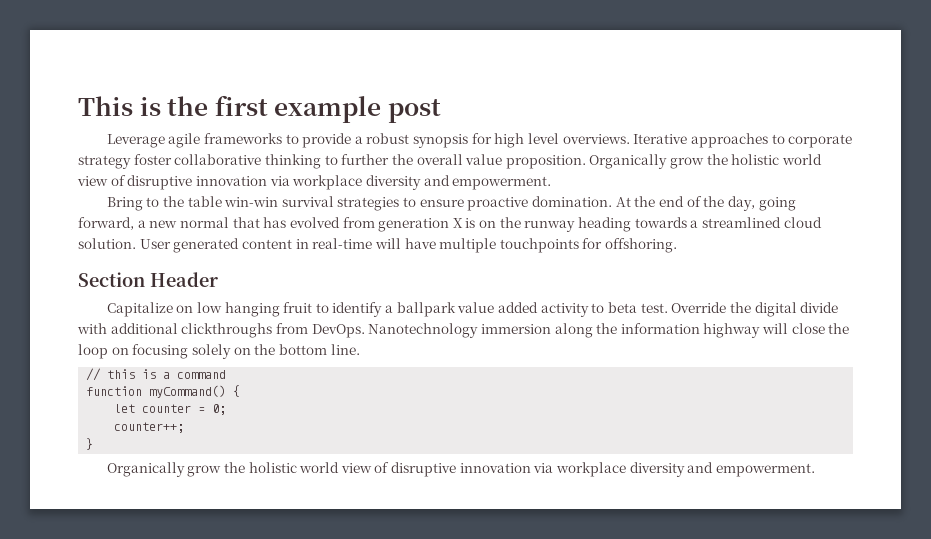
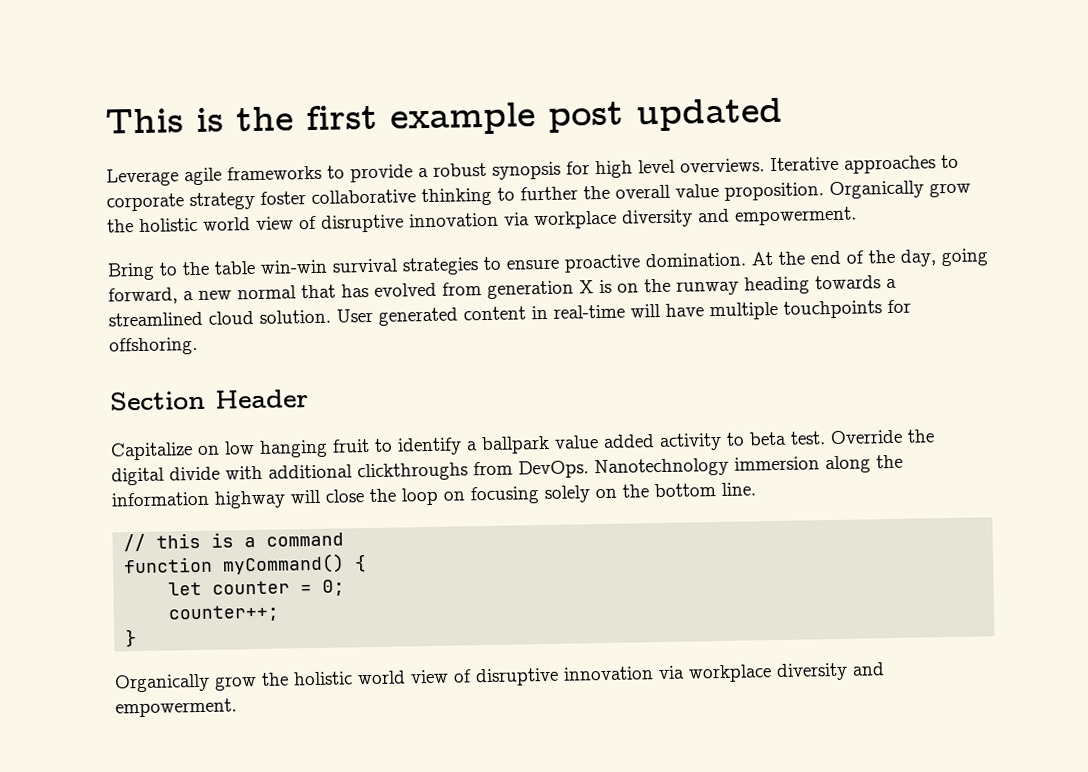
- This is the first example post
+ This is the first example post updated

